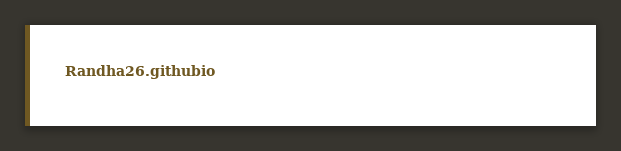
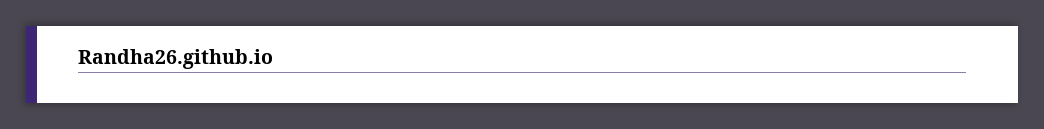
- Randha26.githubio
+ Randha26.github.io

